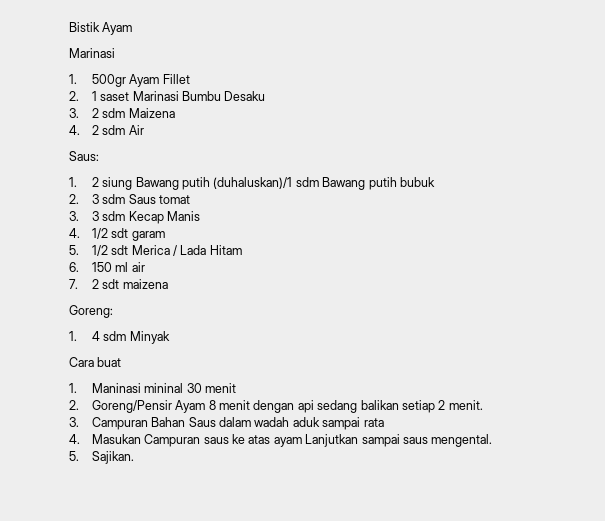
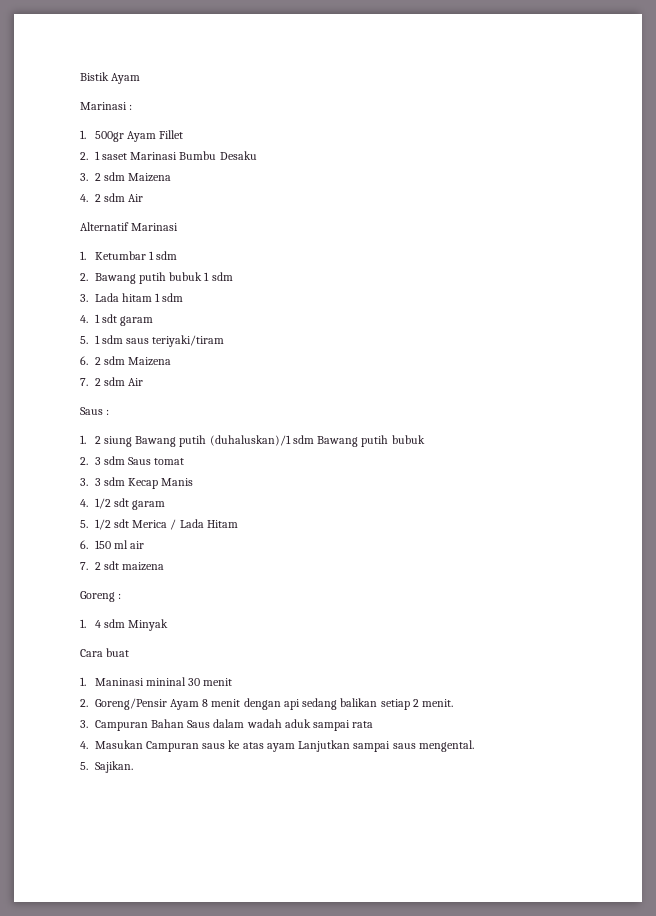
  Bistik Ayam
- Marinasi
+ Marinasi :
- Saus:
+ Alternatif Marinasi
+ 1. Ketumbar 1 sdm
+ 2. Bawang putih bubuk 1 sdm
+ 3. Lada hitam 1 sdm
+ 4. 1 sdt garam
+ 5. 1 sdm saus teriyaki/tiram
+ 6. 2 sdm Maizena
+ 7. 2 sdm Air
+ Saus :
- Goreng:
+ Goreng :

